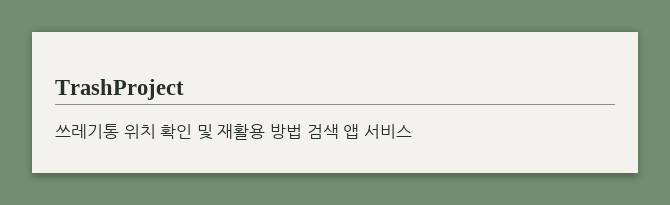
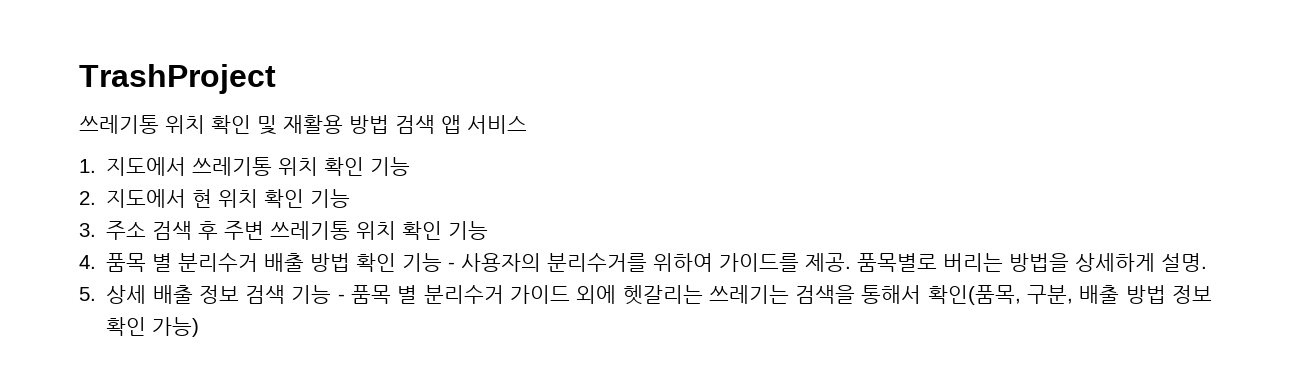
+ 1. 지도에서 쓰레기통 위치 확인 기능
+ 2. 지도에서 현 위치 확인 기능
+ 3. 주소 검색 후 주변 쓰레기통 위치 확인 기능
+ 4. 품목 별 분리수거 배출 방법 확인 기능 - 사용자의 분리수거를 위하여 가이드를 제공. 품목별로 버리는 방법을 상세하게 설명.
+ 5. 상세 배출 정보 검색 기능 - 품목 별 분리수거 가이드 외에 헷갈리는 쓰레기는 검색을 통해서 확인(품목, 구분, 배출 방법 정보 확인 가능)

